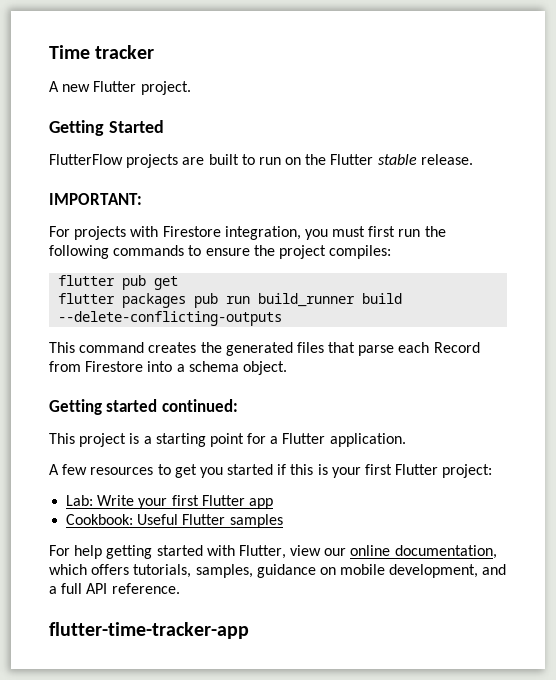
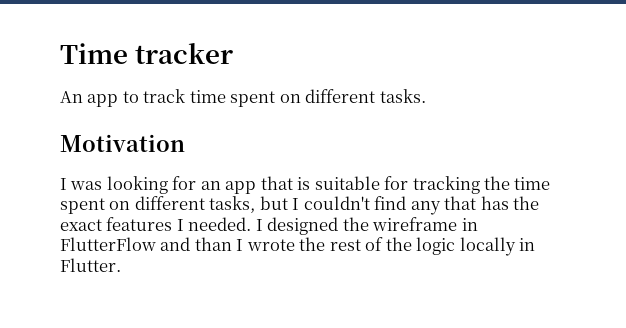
- A new Flutter project.
- Getting Started
- FlutterFlow projects are built to run on the Flutter stable release.
- IMPORTANT:
- For projects with Firestore integration, you must first run the following commands to ensure the project compiles:
- flutter pub get
- flutter packages pub run build_runner build --delete-conflicting-outputs
- This command creates the generated files that parse each Record from Firestore into a schema object.
- Getting started continued:
- This project is a starting point for a Flutter application.
- A few resources to get you started if this is your first Flutter project:
- Lab: Write your first Flutter app
- Cookbook: Useful Flutter samples
- For help getting started with Flutter, view our online documentation, which offers tutorials, samples, guidance on mobile development, and a full API reference.
- flutter-time-tracker-app
+ An app to track time spent on different tasks.
+ Motivation
+ I was looking for an app that is suitable for tracking the time spent on different tasks, but I couldn't find any that has the exact features I needed. I designed the wireframe in FlutterFlow and than I wrote the rest of the logic locally in Flutter.

